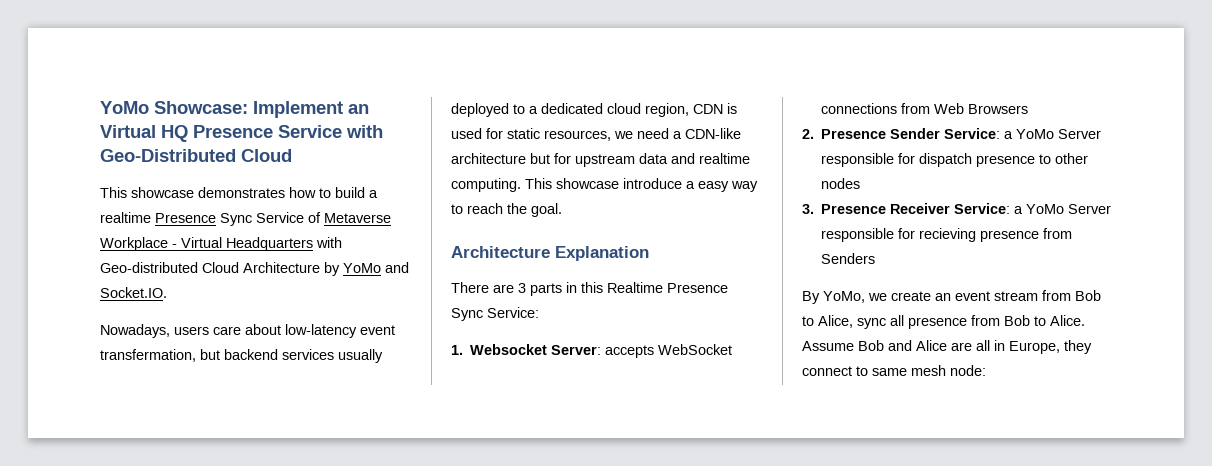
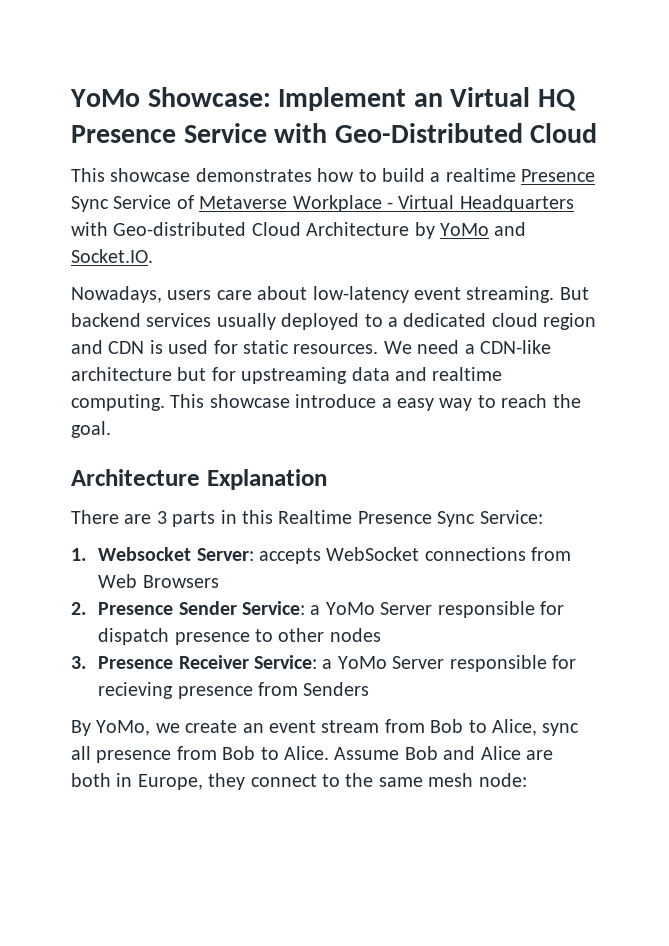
- Nowadays, users care about low-latency event transfermation, but backend services usually deployed to a dedicated cloud region, CDN is used for static resources, we need a CDN-like architecture but for upstream data and realtime computing.
+ Nowadays, users care about low-latency event streaming. But backend services usually deployed to a dedicated cloud region and CDN is used for static resources. We need a CDN-like architecture but for upstreaming data and realtime computing.
- Assume Bob and Alice are all in Europe, they connect to same mesh node:
+ Assume Bob and Alice are both in Europe, they connect to the same mesh node:

